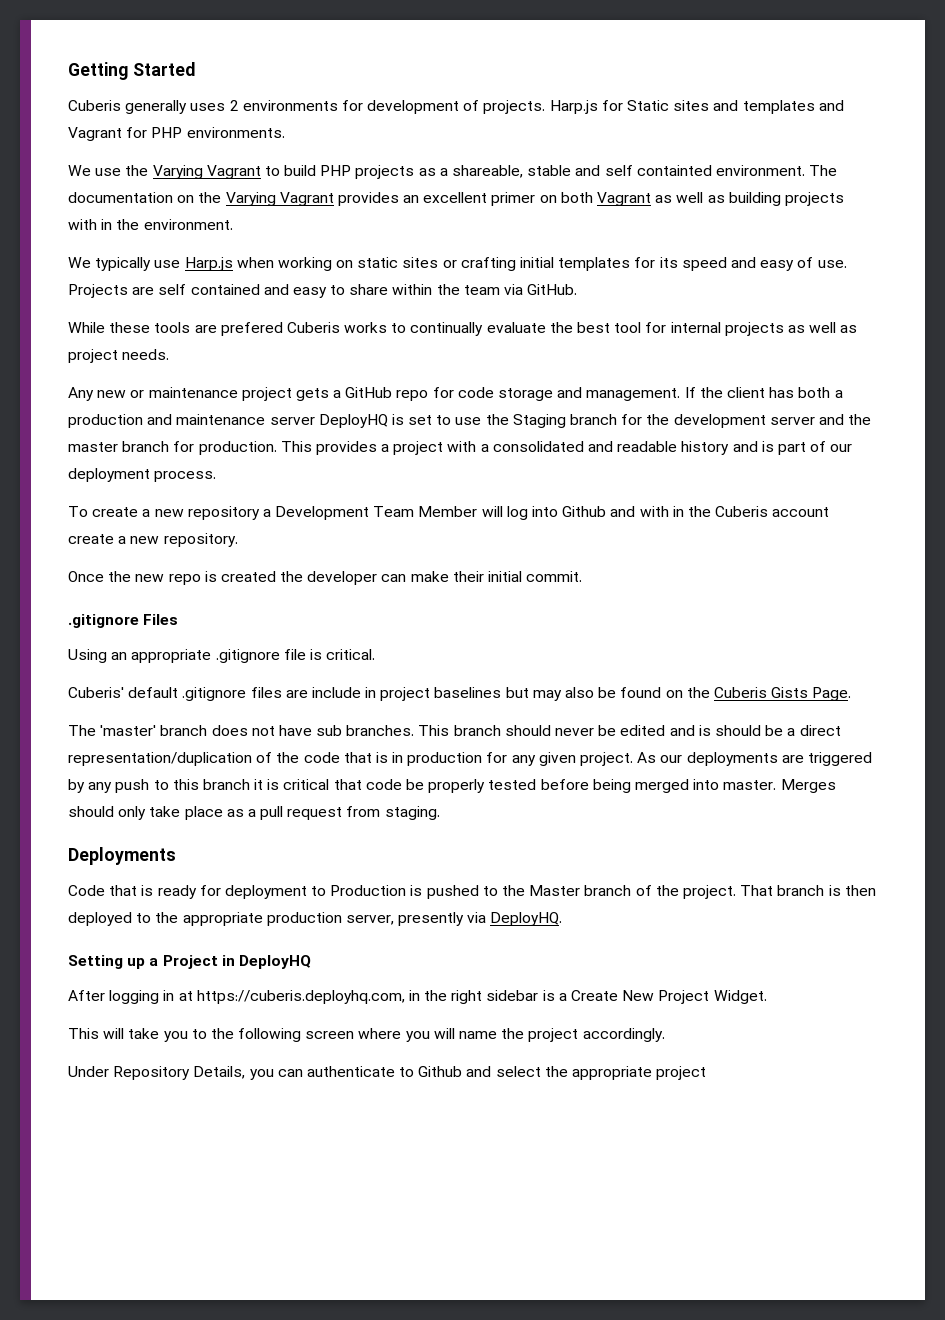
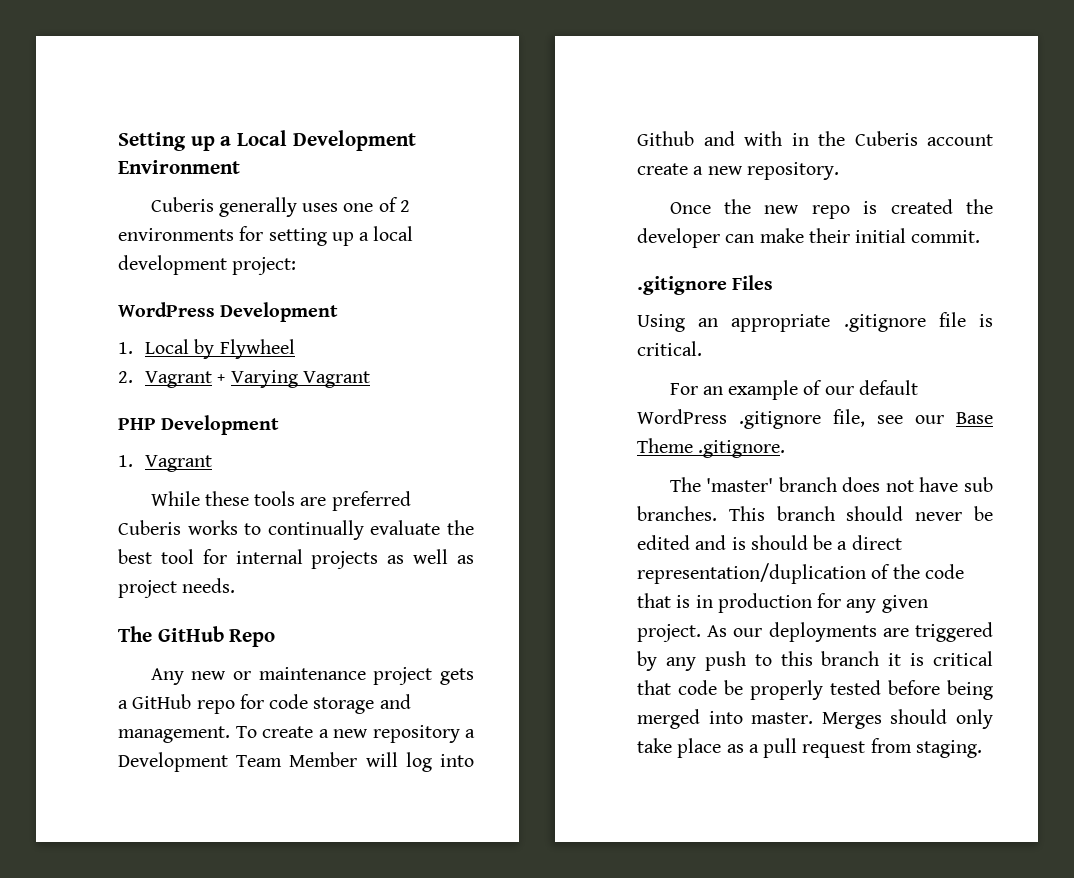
- Getting Started
+ Setting up a Local Development Environment
- Cuberis generally uses 2 environments for development of projects. Harp.js for Static sites and templates and Vagrant for PHP environments.
- We use the Varying Vagrant to build PHP projects as a shareable, stable and self containted environment. The documentation on the Varying Vagrant provides an excellent primer on both Vagrant as well as building projects with in the environment.
- We typically use Harp.js when working on static sites or crafting initial templates for its speed and easy of use. Projects are self contained and easy to share within the team via GitHub.
+ Cuberis generally uses one of 2 environments for setting up a local development project:
+ WordPress Development
+ 1. Local by Flywheel
+ 2. Vagrant + Varying Vagrant
+ PHP Development
+ 1. Vagrant
- While these tools are prefered Cuberis works to continually evaluate the best tool for internal projects as well as project needs.
+ While these tools are preferred Cuberis works to continually evaluate the best tool for internal projects as well as project needs.
+ The GitHub Repo
- Any new or maintenance project gets a GitHub repo for code storage and management. If the client has both a production and maintenance server DeployHQ is set to use the Staging branch for the development server and the master branch for production. This provides a project with a consolidated and readable history and is part of our deployment process.
- To create a new repository a Development Team Member will log into Github and with in the Cuberis account create a new repository.
+ Any new or maintenance project gets a GitHub repo for code storage and management. To create a new repository a Development Team Member will log into Github and with in the Cuberis account create a new repository.
- Cuberis' default .gitignore files are include in project baselines but may also be found on the Cuberis Gists Page.
+ For an example of our default WordPress .gitignore file, see our Base Theme .gitignore.
- Deployments
- Code that is ready for deployment to Production is pushed to the Master branch of the project. That branch is then deployed to the appropriate production server, presently via DeployHQ.
- Setting up a Project in DeployHQ
- After logging in at https://cuberis.deployhq.com, in the right sidebar is a Create New Project Widget.
- This will take you to the following screen where you will name the project accordingly.
- Under Repository Details, you can authenticate to Github and select the appropriate project

